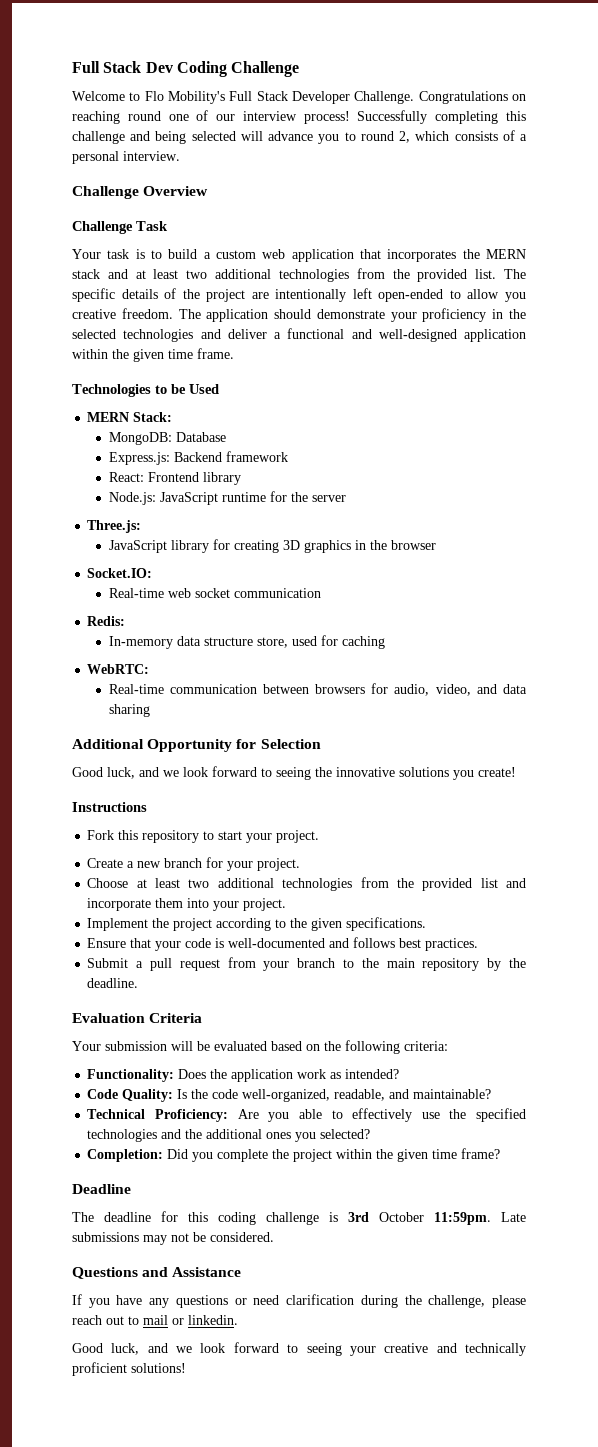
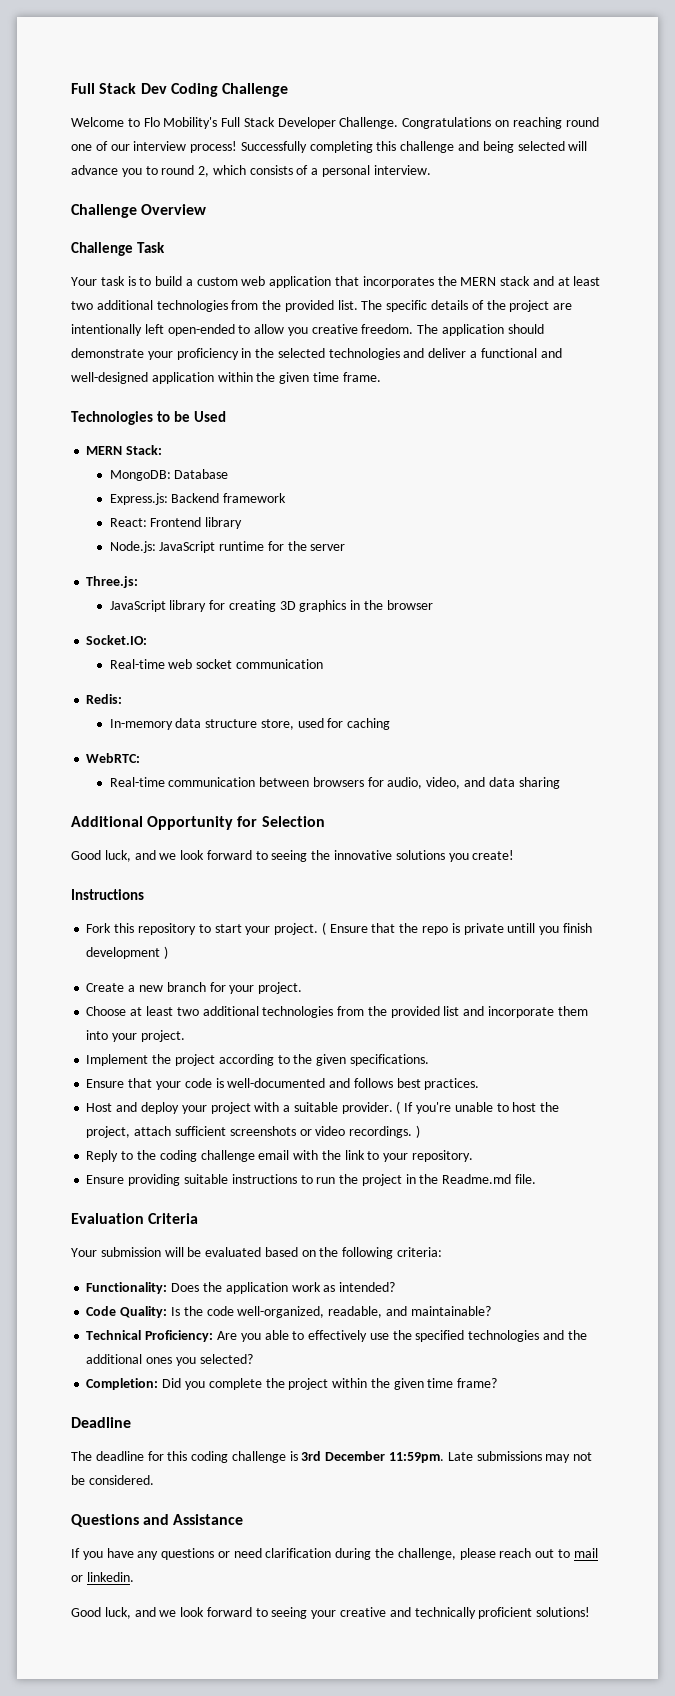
+ ( Ensure that the repo is private untill you finish development )
- Submit a pull request from your branch to the main repository by the deadline.
+ Host and deploy your project with a suitable provider. ( If you're unable to host the project, attach sufficient screenshots or video recordings. )
+ Reply to the coding challenge email with the link to your repository.
+ Ensure providing suitable instructions to run the project in the Readme.md file.
- The deadline for this coding challenge is 3rd October 11:59pm.
+ The deadline for this coding challenge is 3rd December 11:59pm.

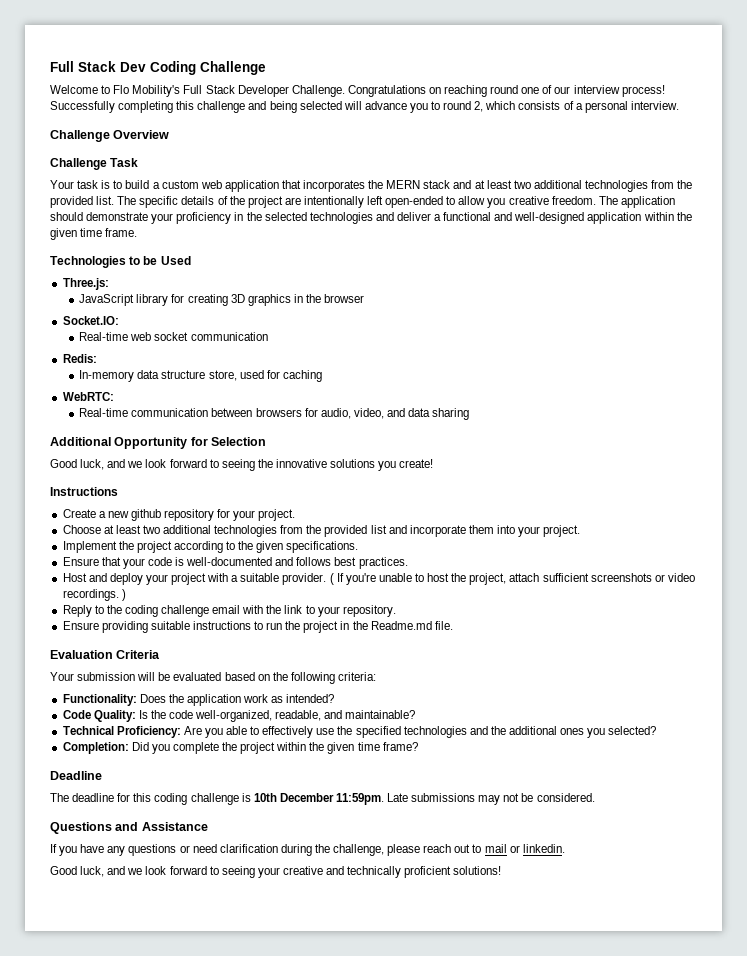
- MERN Stack:
- MongoDB: Database
- Express.js: Backend framework
- React: Frontend library
- Node.js: JavaScript runtime for the server
- Fork this repository to start your project. ( Ensure that the repo is private untill you finish development )
- Create a new branch for your project.
+ Create a new github repository for your project.
- The deadline for this coding challenge is 3rd December 11:59pm.
+ The deadline for this coding challenge is 10th December 11:59pm.

